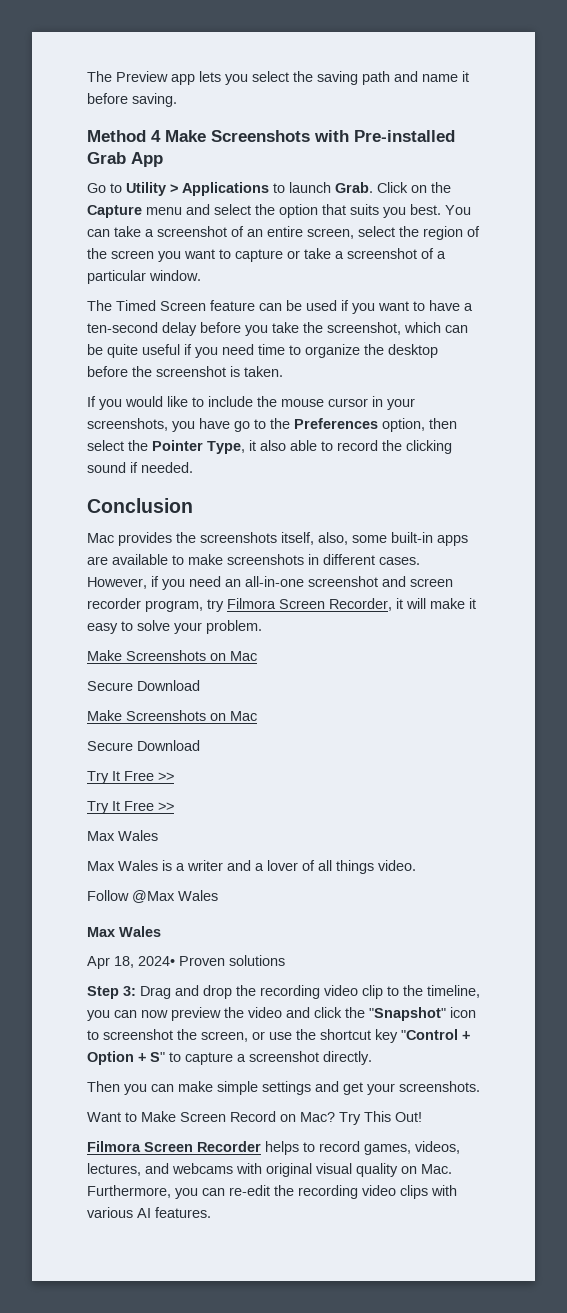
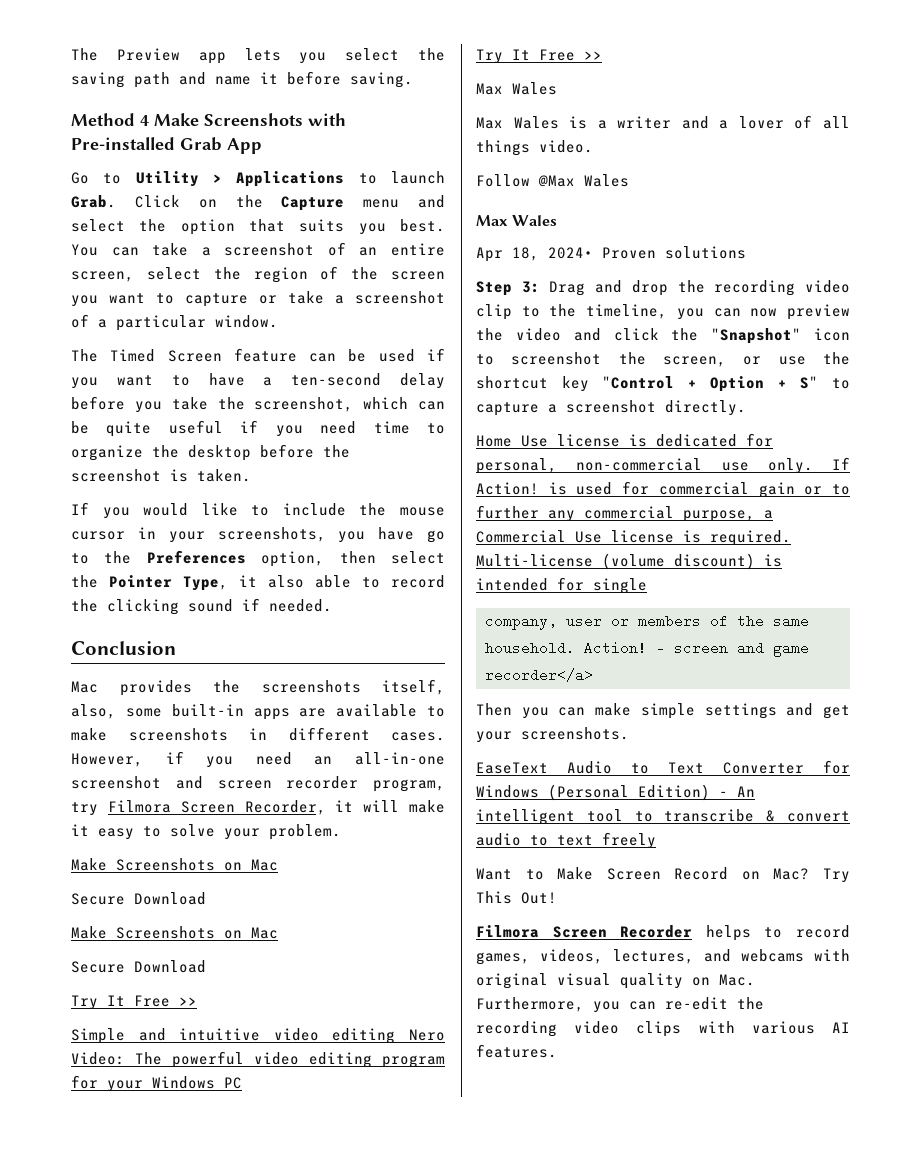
+ Simple and intuitive video editing Nero Video: The powerful video editing program for your Windows PC
+ Home Use license is dedicated for personal, non-commercial use only. If Action! is used for commercial gain or to further any commercial purpose, a Commercial Use license is required. Multi-license (volume discount) is intended for single
+ company, user or members of the same household. Action! - screen and game recorder</a>
+ EaseText Audio to Text Converter for Windows (Personal Edition) - An intelligent tool to transcribe & convert audio to text freely

